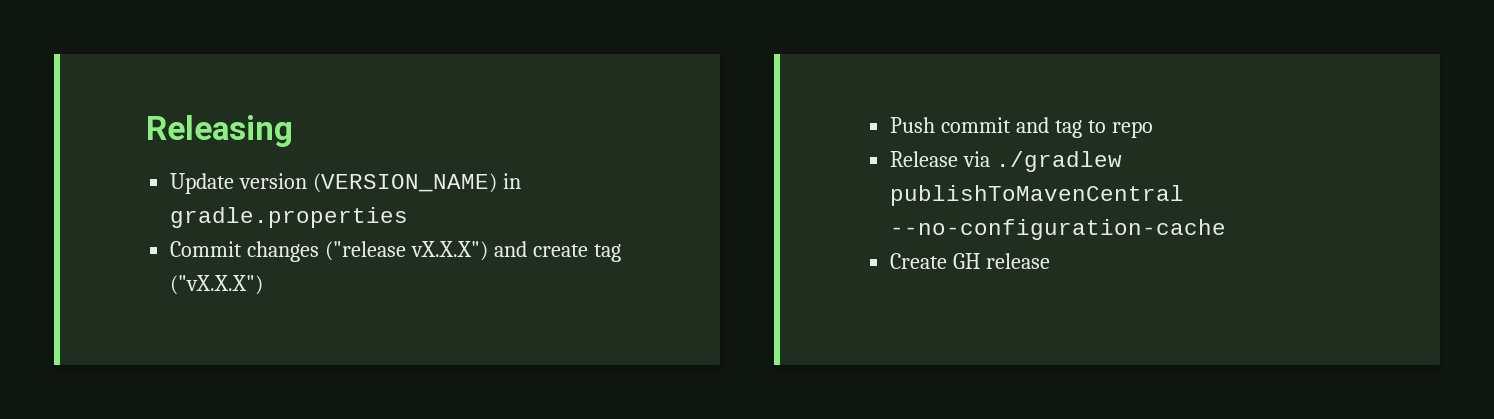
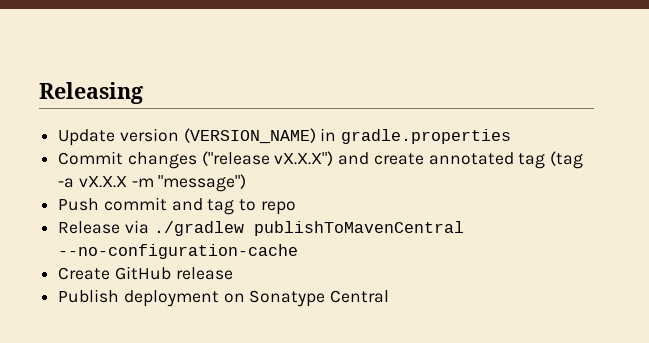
- Commit changes ("release vX.X.X") and create tag ("vX.X.X")
+ Commit changes ("release vX.X.X") and create annotated tag (tag -a vX.X.X -m "message")
- Create GH release
+ Create GitHub release
+ Publish deployment on Sonatype Central

